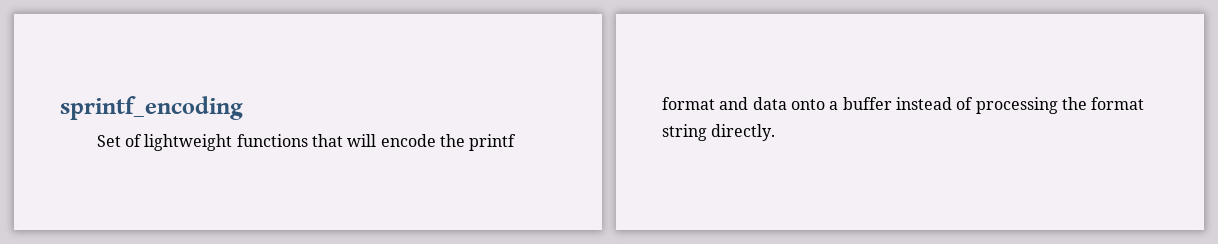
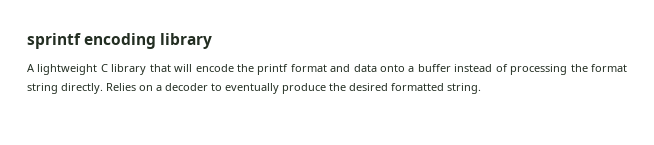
- sprintf_encoding
- Set of lightweight functions that will encode the printf format and data onto a buffer instead of processing the format string directly.
+ sprintf encoding library
+ A lightweight C library that will encode the printf format and data onto a buffer instead of processing the format string directly.
+ Relies on a decoder to eventually produce the desired formatted string.

